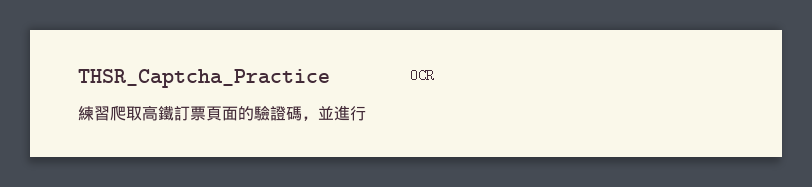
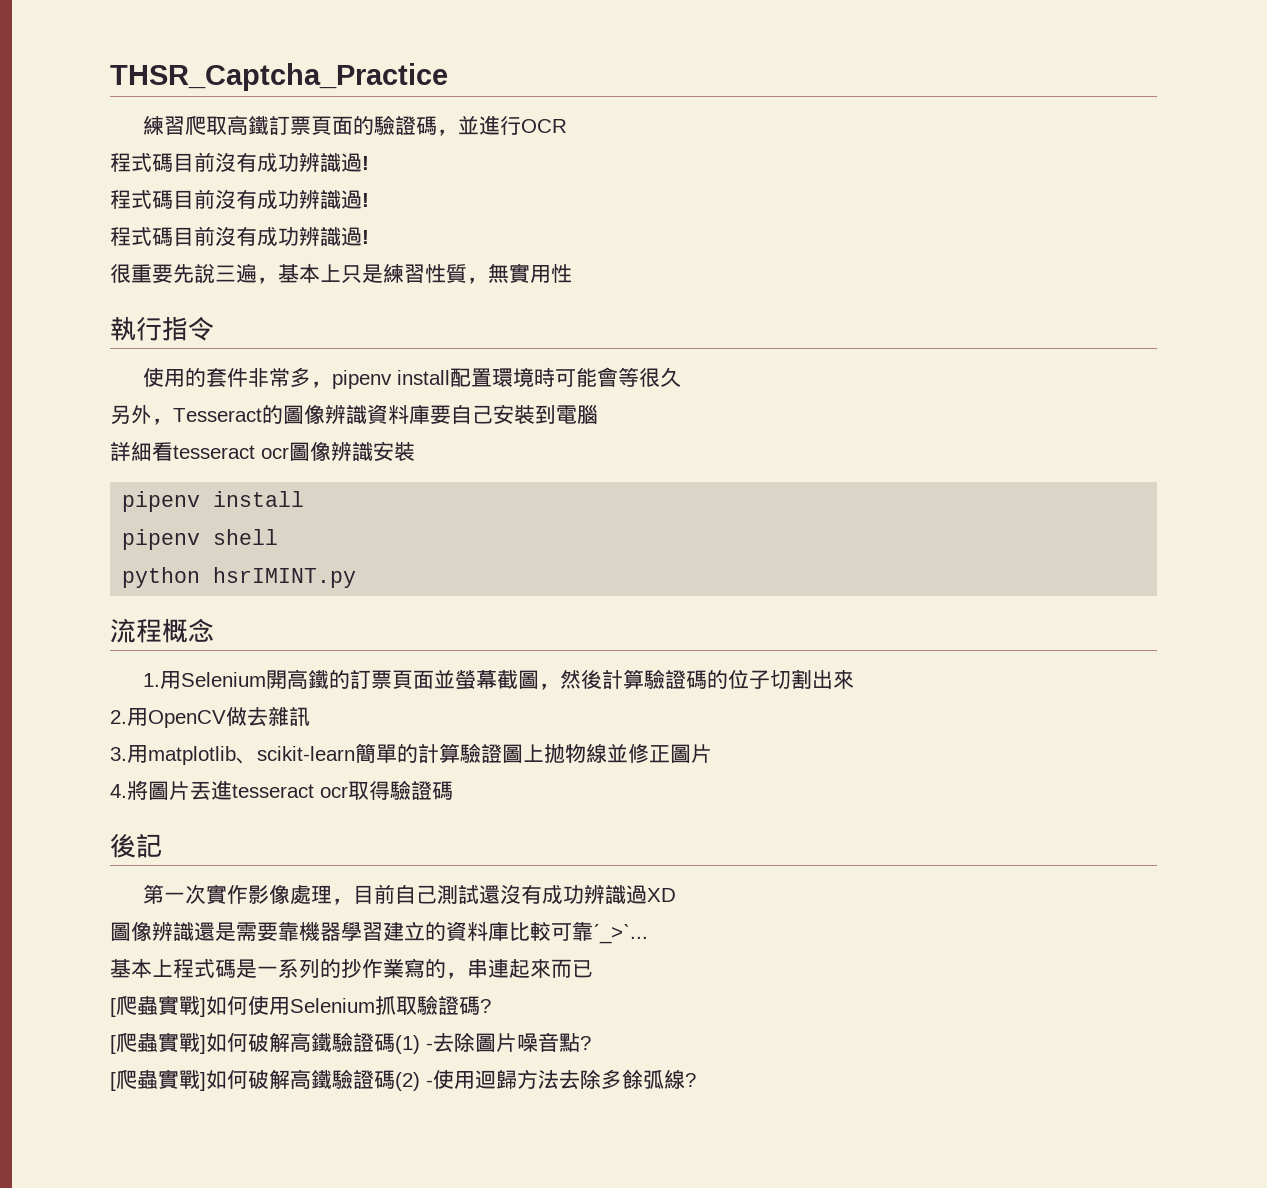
  練習爬取高鐵訂票頁面的驗證碼，並進行OCR
+ 程式碼目前沒有成功辨識過!
+ 程式碼目前沒有成功辨識過!
+ 程式碼目前沒有成功辨識過!
+ 很重要先說三遍，基本上只是練習性質，無實用性
+ 執行指令
+ 使用的套件非常多，pipenv install配置環境時可能會等很久
+ 另外，Tesseract的圖像辨識資料庫要自己安裝到電腦
+ 詳細看tesseract ocr圖像辨識安裝
+ pipenv install
+ pipenv shell
+ python hsrIMINT.py
+ 流程概念
+ 1.用Selenium開高鐵的訂票頁面並螢幕截圖，然後計算驗證碼的位子切割出來
+ 2.用OpenCV做去雜訊
+ 3.用matplotlib、scikit-learn簡單的計算驗證圖上拋物線並修正圖片
+ 4.將圖片丟進tesseract ocr取得驗證碼
+ 後記
+ 第一次實作影像處理，目前自己測試還沒有成功辨識過XD
+ 圖像辨識還是需要靠機器學習建立的資料庫比較可靠ˊ_>ˋ...
+ 基本上程式碼是一系列的抄作業寫的，串連起來而已
+ [爬蟲實戰]如何使用Selenium抓取驗證碼?
+ [爬蟲實戰]如何破解高鐵驗證碼(1) -去除圖片噪音點?
+ [爬蟲實戰]如何破解高鐵驗證碼(2) -使用迴歸方法去除多餘弧線?

